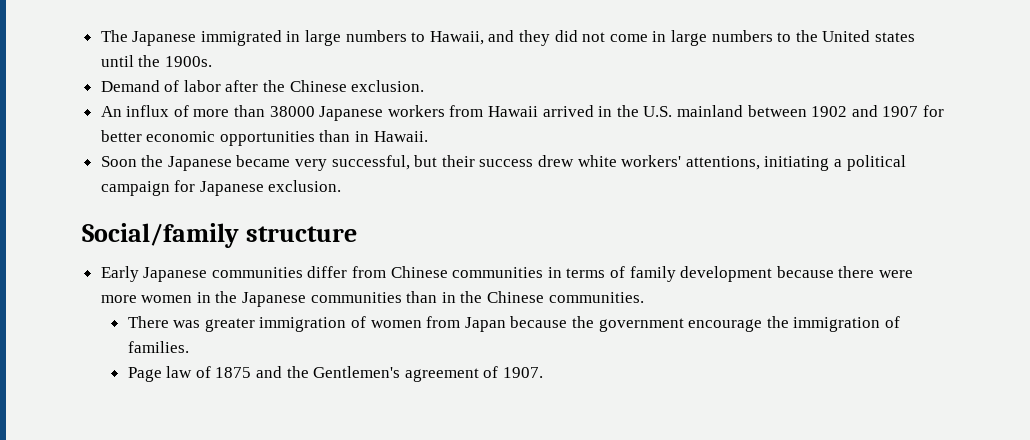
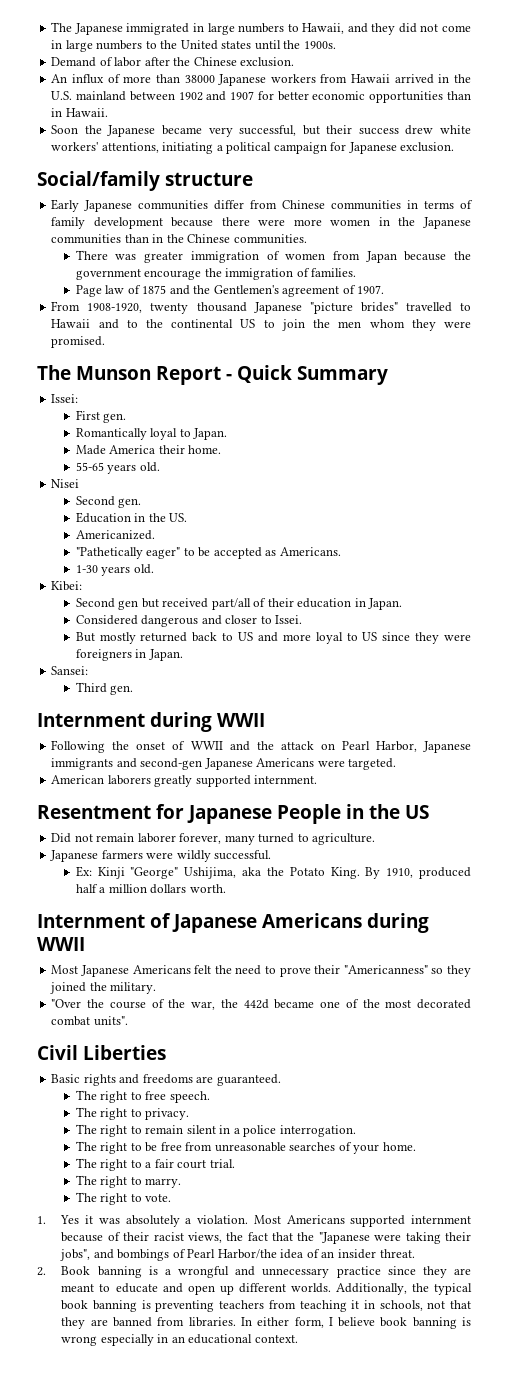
+ From 1908-1920, twenty thousand Japanese "picture brides" travelled to Hawaii and to the continental US to join the men whom they were promised.
+ The Munson Report - Quick Summary
+ Issei:
+ First gen.
+ Romantically loyal to Japan.
+ Made America their home.
+ 55-65 years old.
+ Nisei
+ Second gen.
+ Education in the US.
+ Americanized.
+ "Pathetically eager" to be accepted as Americans.
+ 1-30 years old.
+ Kibei:
+ Second gen but received part/all of their education in Japan.
+ Considered dangerous and closer to Issei.
+ But mostly returned back to US and more loyal to US since they were foreigners in Japan.
+ Sansei:
+ Third gen.
+ Internment during WWII
+ Following the onset of WWII and the attack on Pearl Harbor, Japanese immigrants and second-gen Japanese Americans were targeted.
+ American laborers greatly supported internment.
+ Resentment for Japanese People in the US
+ Did not remain laborer forever, many turned to agriculture.
+ Japanese farmers were wildly successful.
+ Ex: Kinji "George" Ushijima, aka the Potato King. By 1910, produced half a million dollars worth.
+ Internment of Japanese Americans during WWII
+ Most Japanese Americans felt the need to prove their "Americanness" so they joined the military.
+ "Over the course of the war, the 442d became one of the most decorated combat units".
+ Civil Liberties
+ Basic rights and freedoms are guaranteed.
+ The right to free speech.
+ The right to privacy.
+ The right to remain silent in a police interrogation.
+ The right to be free from unreasonable searches of your home.
+ The right to a fair court trial.
+ The right to marry.
+ The right to vote.
+ 1. Yes it was absolutely a violation. Most Americans supported internment because of their racist views, the fact that the "Japanese were taking their jobs", and bombings of Pearl Harbor/the idea of an insider threat.
+ 2. Book banning is a wrongful and unnecessary practice since they are meant to educate and open up different worlds. Additionally, the typical book banning is preventing teachers from teaching it in schools, not that they are banned from libraries. In either form, I believe book banning is wrong especially in an educational context.

